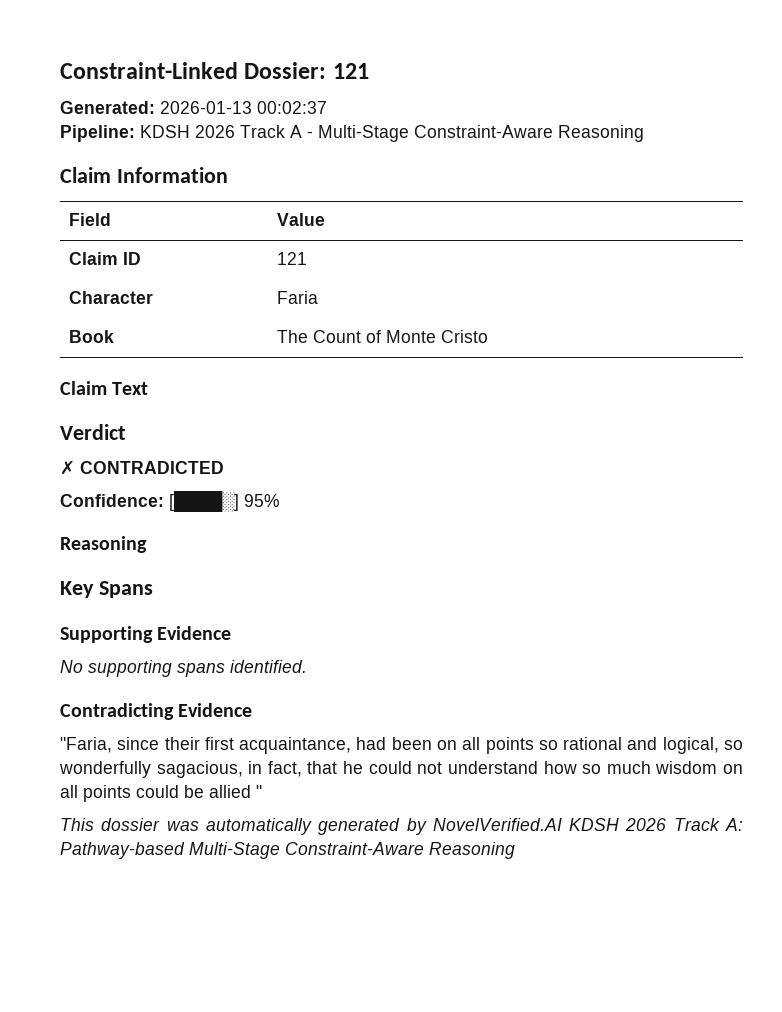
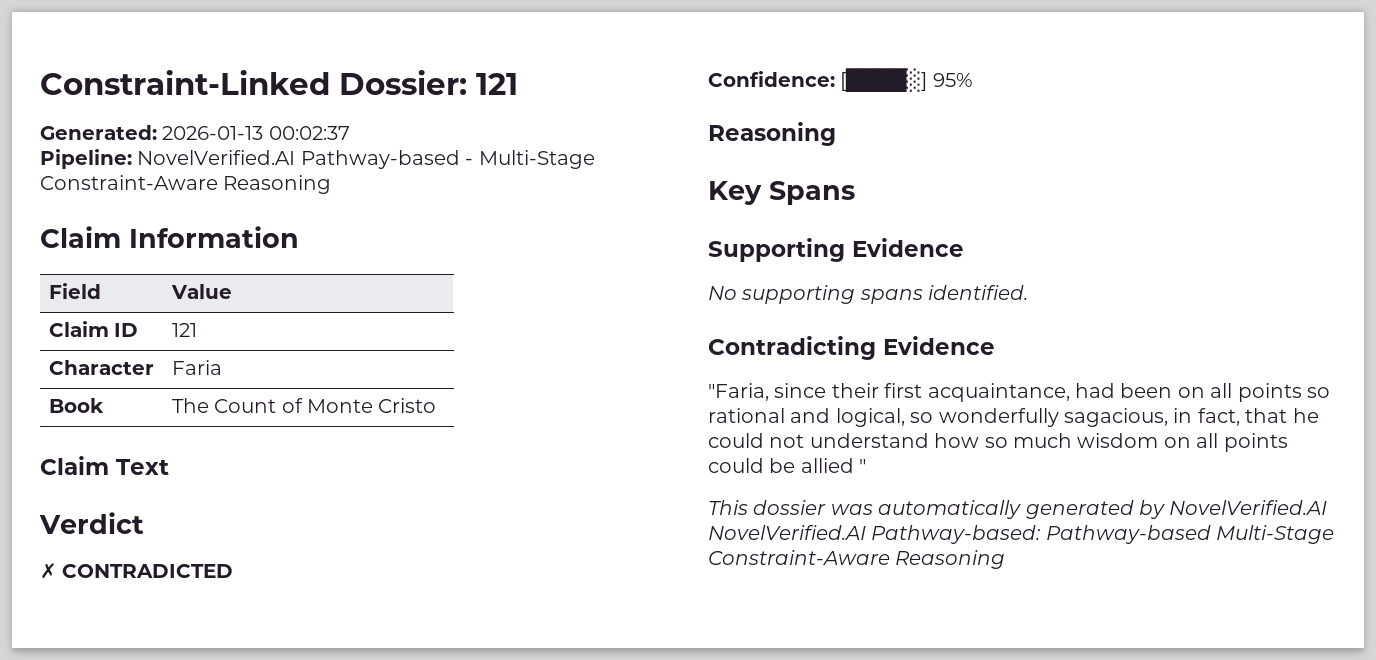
- Pipeline: KDSH 2026 Track A - Multi-Stage Constraint-Aware Reasoning
+ Pipeline: NovelVerified.AI Pathway-based - Multi-Stage Constraint-Aware Reasoning
- This dossier was automatically generated by NovelVerified.AI KDSH 2026 Track A: Pathway-based Multi-Stage Constraint-Aware Reasoning
+ This dossier was automatically generated by NovelVerified.AI NovelVerified.AI Pathway-based: Pathway-based Multi-Stage Constraint-Aware Reasoning

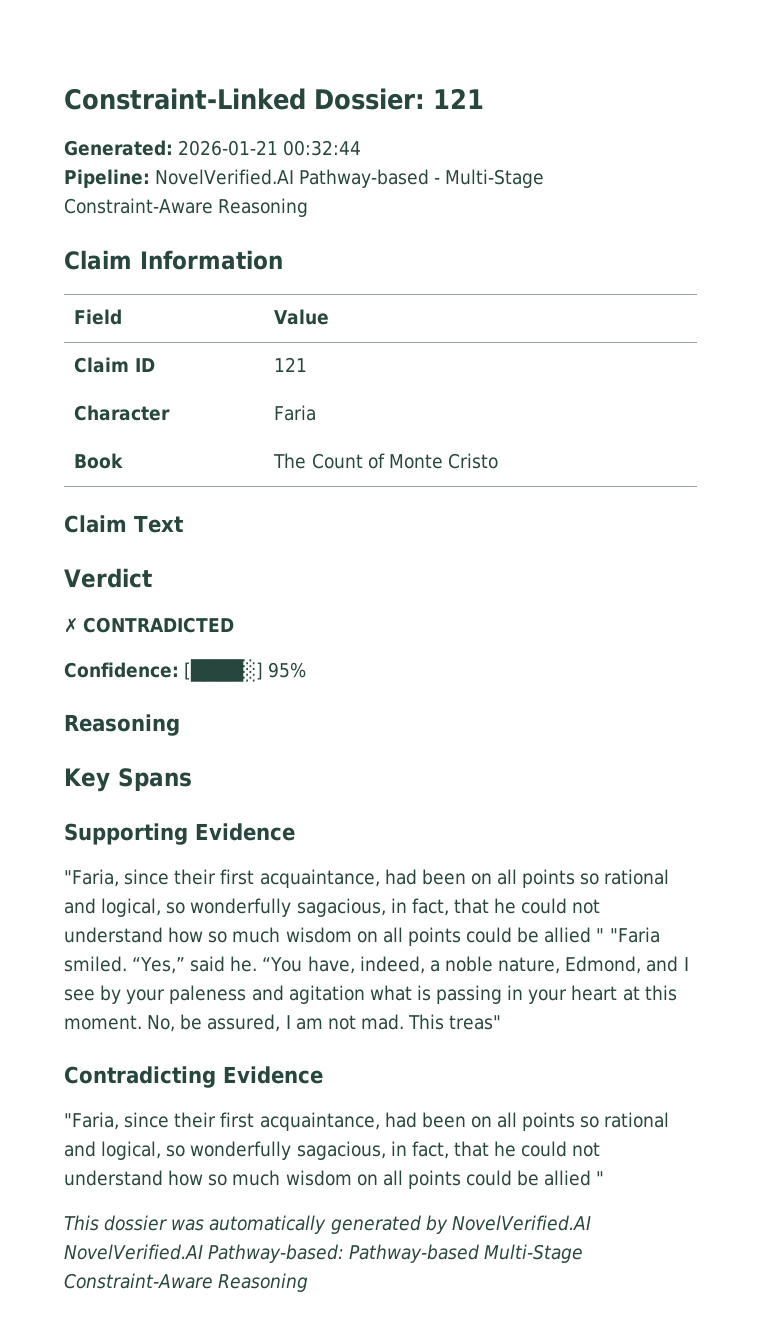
- Generated: 2026-01-13 00:02:37
+ Generated: 2026-01-21 00:32:44
- No supporting spans identified.
+ "Faria, since their first acquaintance, had been on all points so rational and logical, so wonderfully sagacious, in fact, that he could not understand how so much wisdom on all points could be allied " "Faria smiled. “Yes,” said he. “You have, indeed, a noble nature, Edmond, and I see by your paleness and agitation what is passing in your heart at this moment. No, be assured, I am not mad. This treas"

